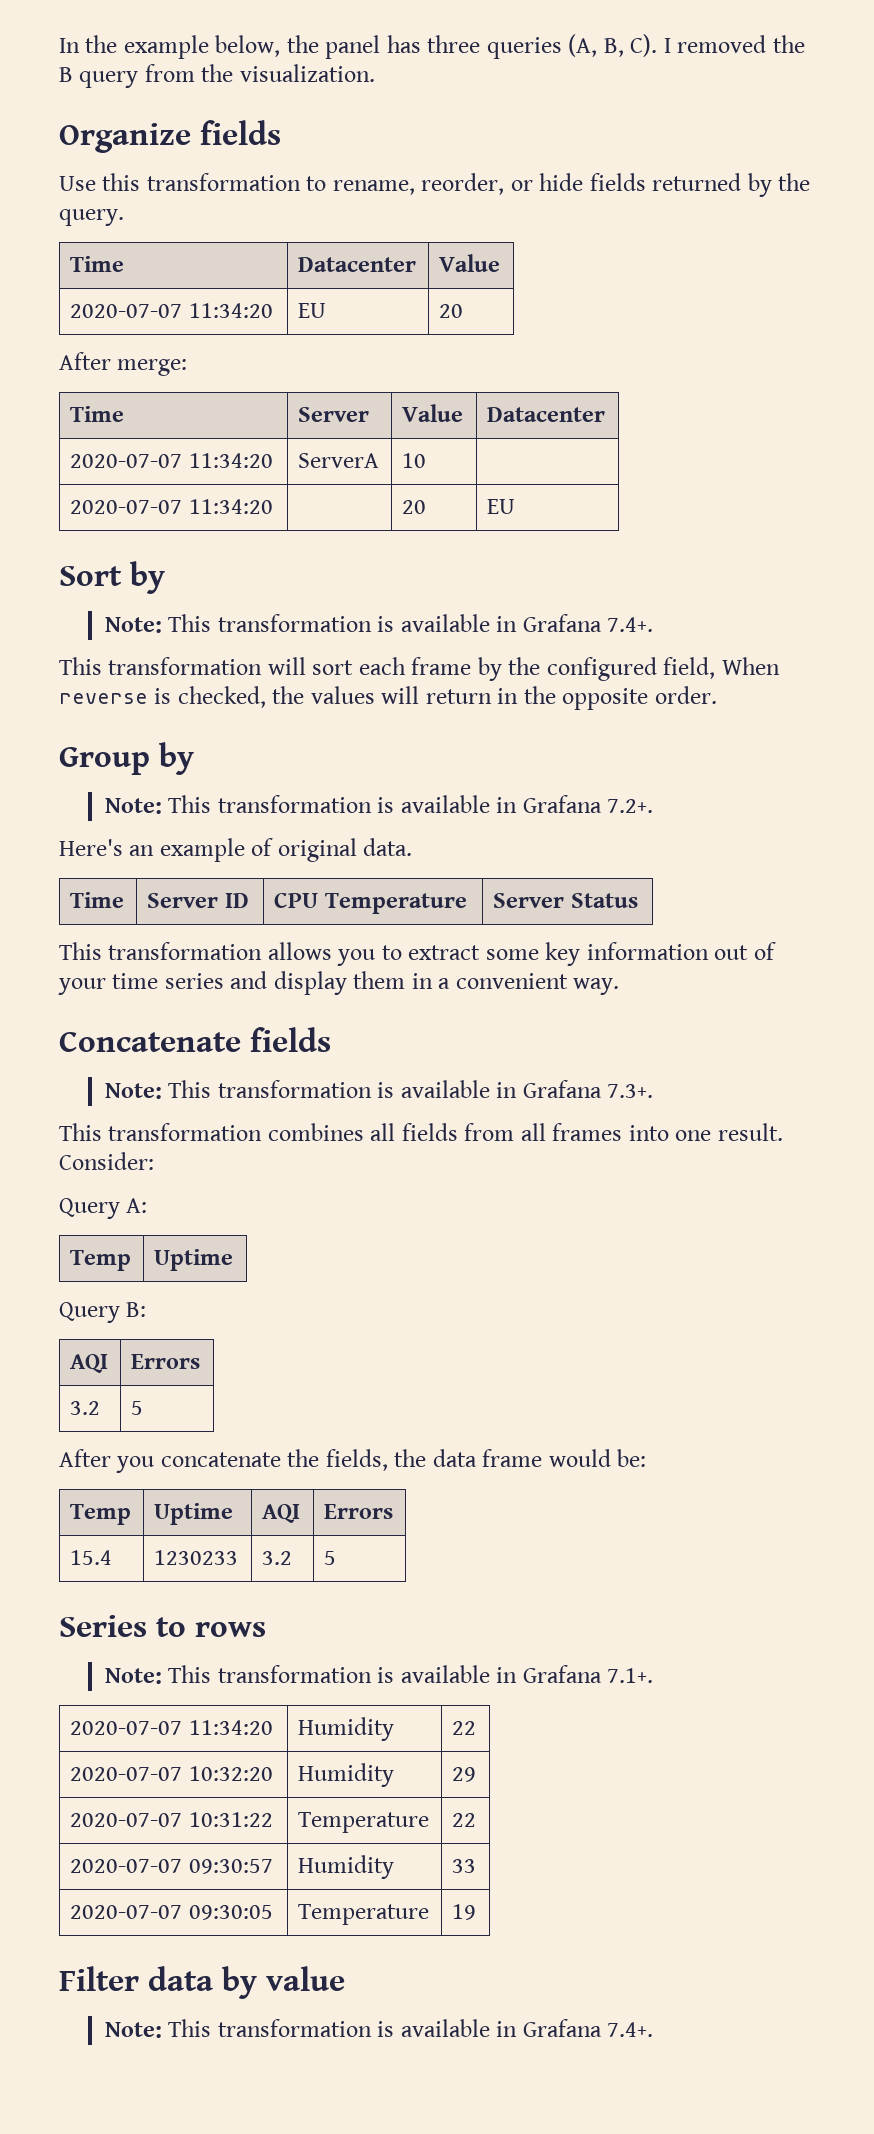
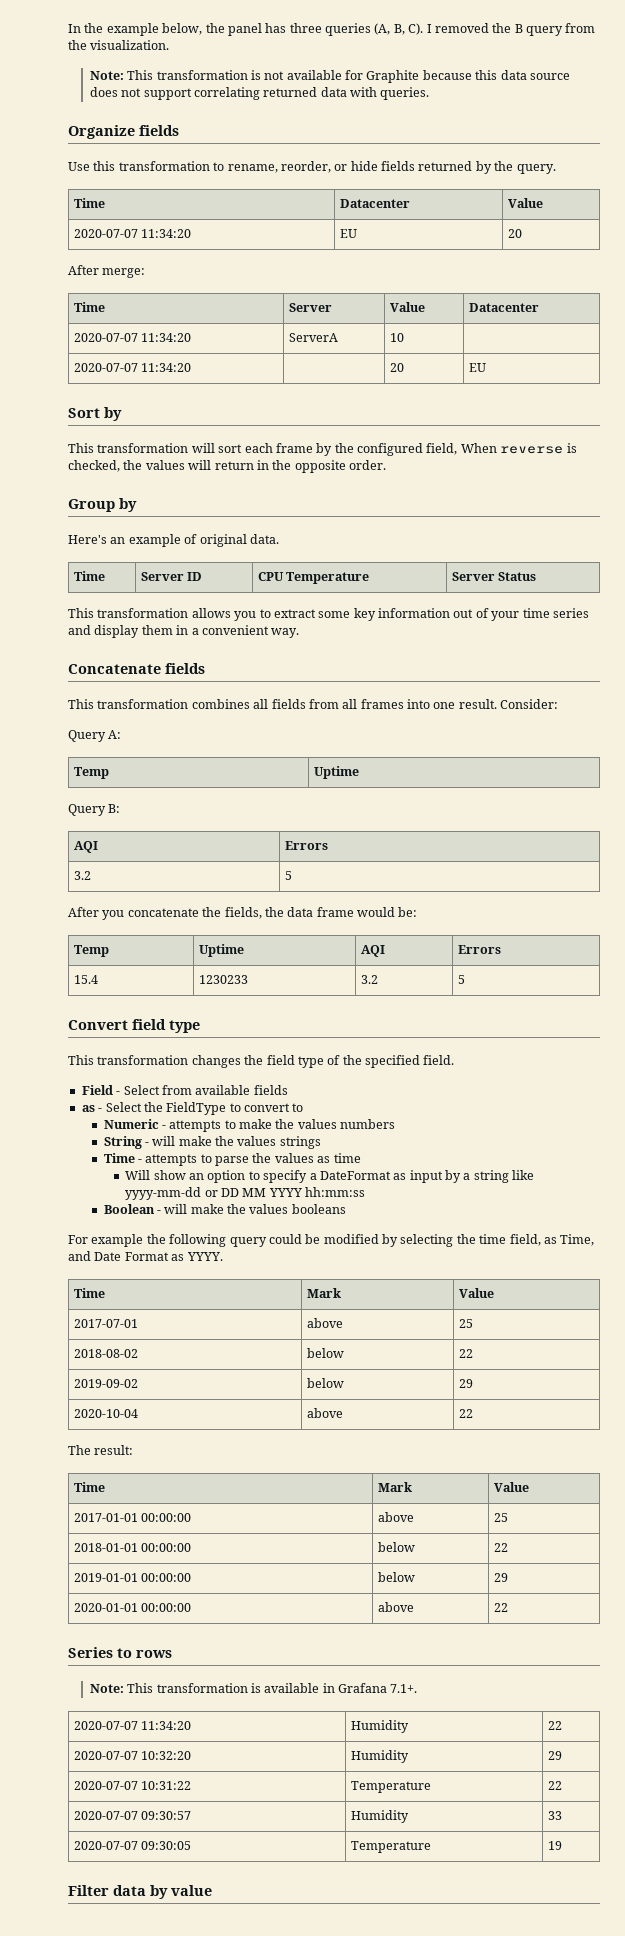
+ Note: This transformation is not available for Graphite because this data source does not support correlating returned data with queries.
  Sort by
- Note: This transformation is available in Grafana 7.4+.
- Note: This transformation is available in Grafana 7.2+.
- Note: This transformation is available in Grafana 7.3+.
+ Convert field type
+ This transformation changes the field type of the specified field.
+ Field - Select from available fields
+ as - Select the FieldType to convert to
+ Numeric - attempts to make the values numbers
+ String - will make the values strings
+ Time - attempts to parse the values as time
+ Will show an option to specify a DateFormat as input by a string like yyyy-mm-dd or DD MM YYYY hh:mm:ss
+ Boolean - will make the values booleans
+ For example the following query could be modified by selecting the time field, as Time, and Date Format as YYYY.
+ Time | Mark | Value
+ 2017-07-01 | above | 25
+ 2018-08-02 | below | 22
+ 2019-09-02 | below | 29
+ 2020-10-04 | above | 22
+ The result:
+ Time | Mark | Value
+ 2017-01-01 00:00:00 | above | 25
+ 2018-01-01 00:00:00 | below | 22
+ 2019-01-01 00:00:00 | below | 29
+ 2020-01-01 00:00:00 | above | 22
  Filter data by value
- Note: This transformation is available in Grafana 7.4+.

